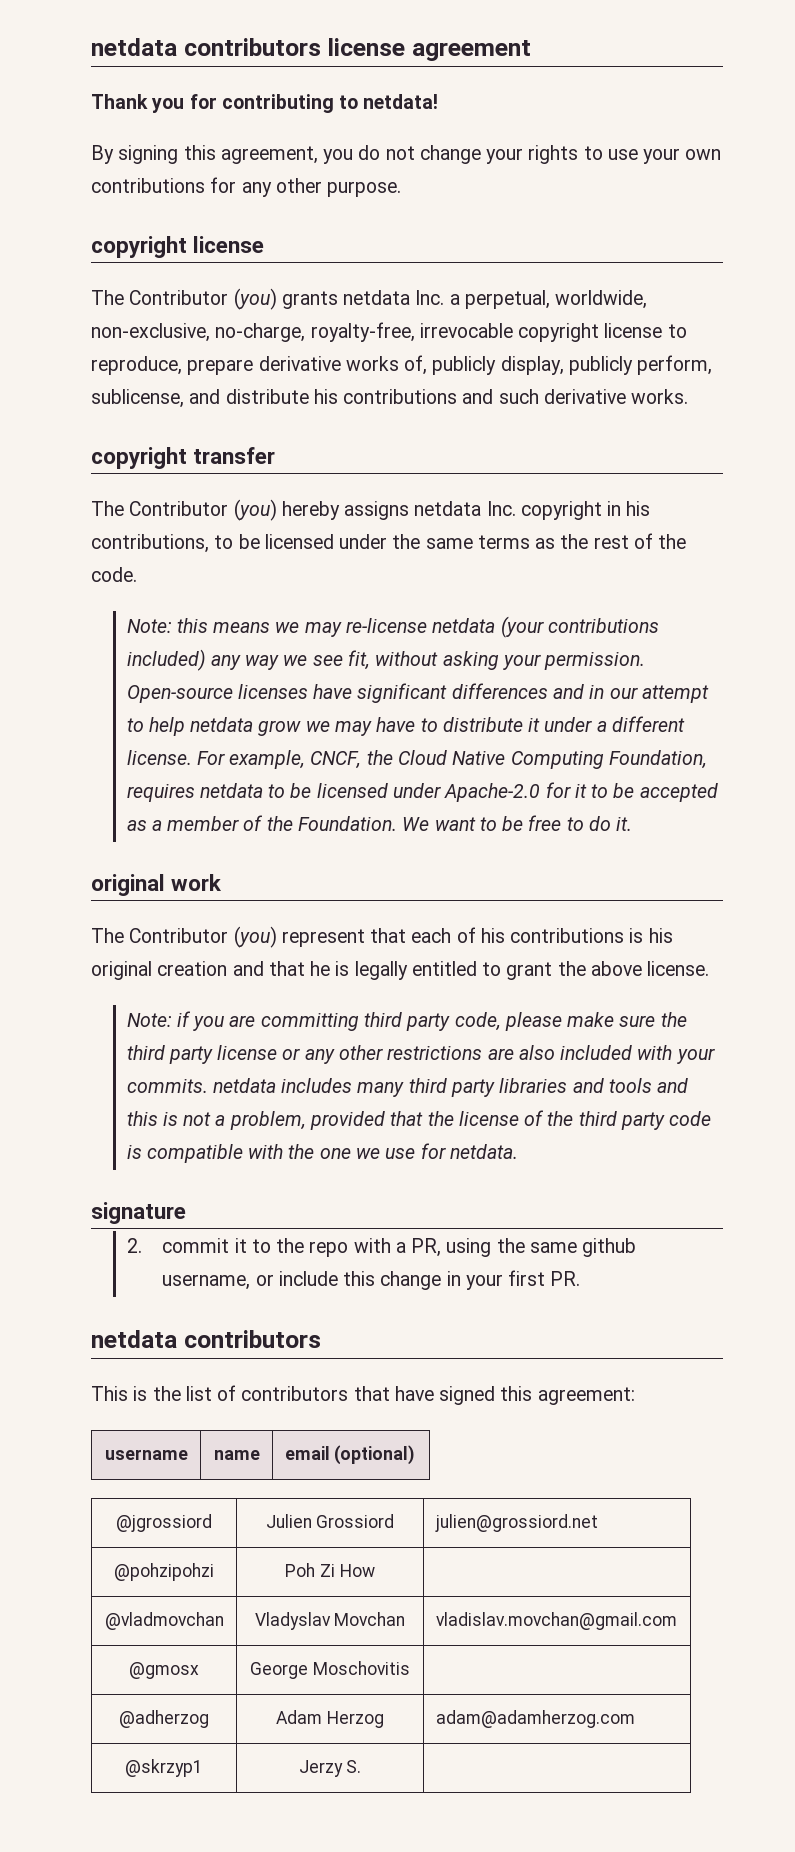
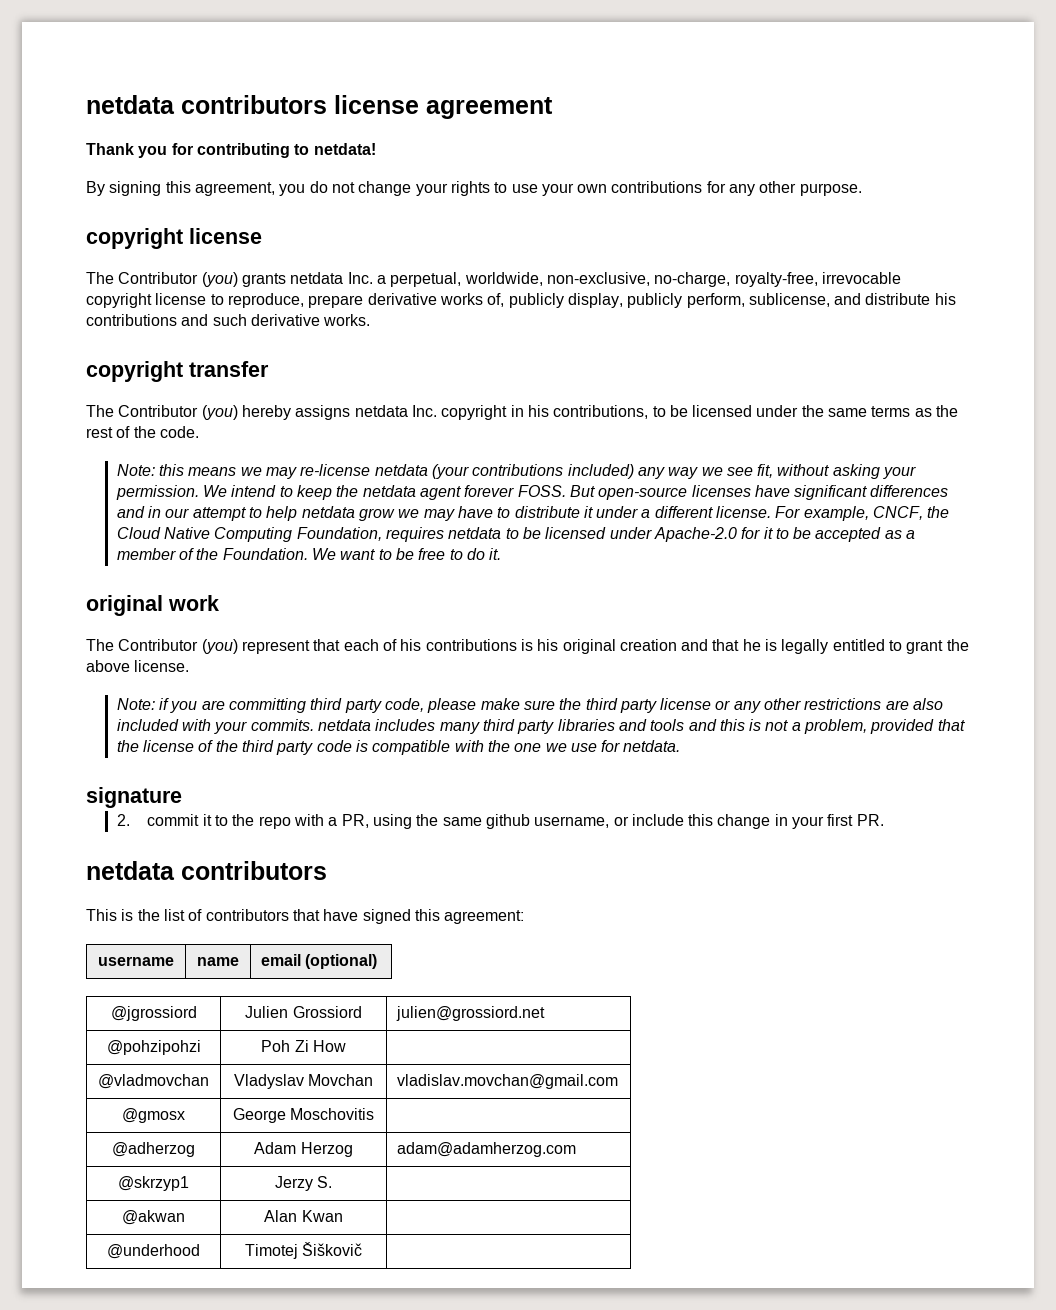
- Open-source licenses have significant differences and in our attempt to help netdata grow we may have to distribute it under a different license.
+ We intend to keep the netdata agent forever FOSS. But open-source licenses have significant differences and in our attempt to help netdata grow we may have to distribute it under a different license.
+ @akwan | Alan Kwan |
+ @underhood | Timotej Šiškovič |

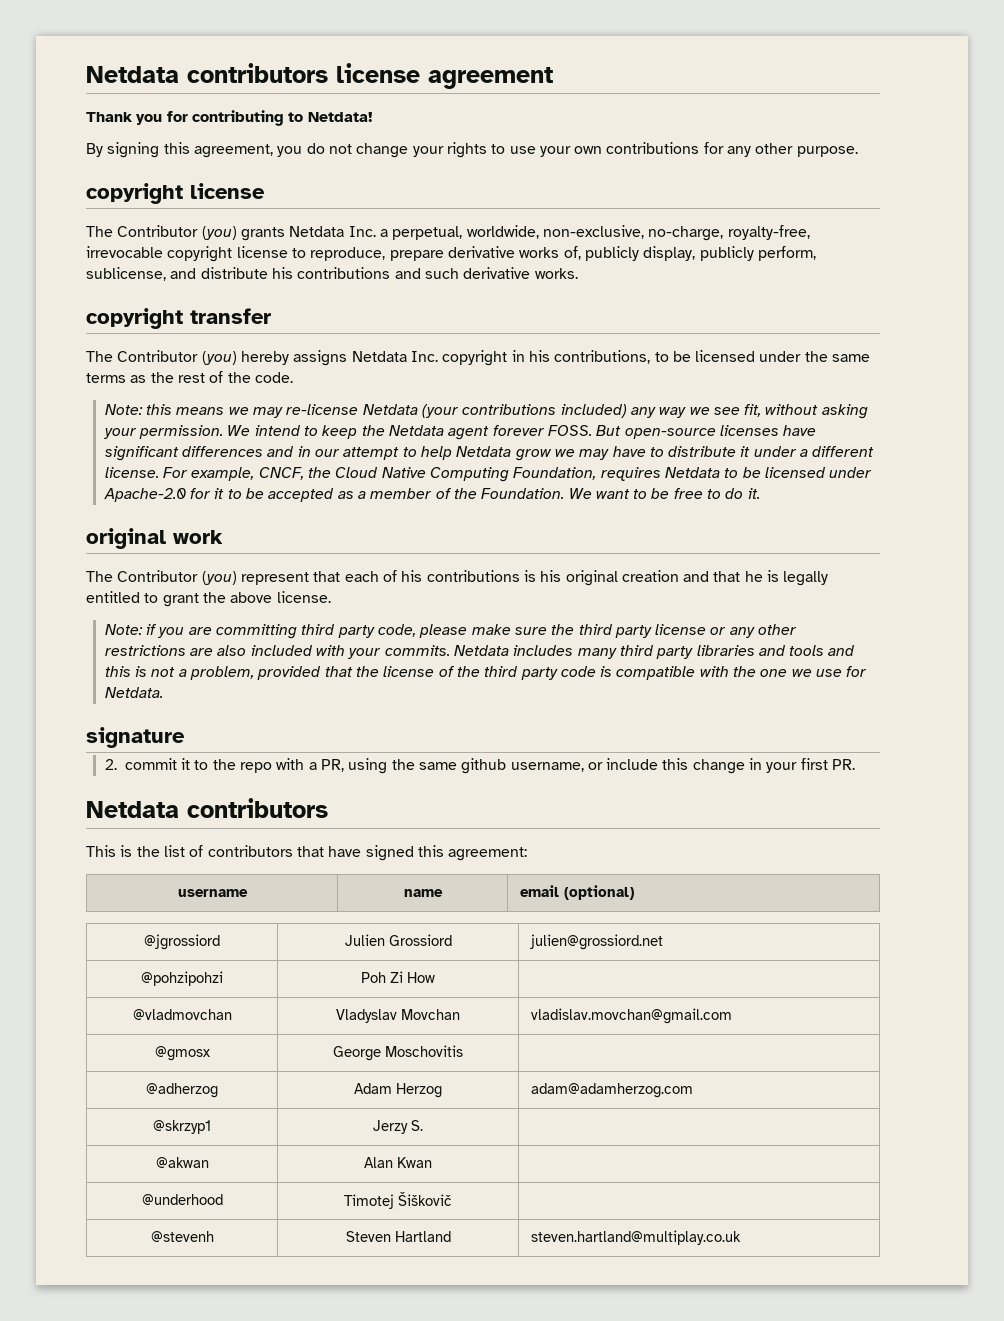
- netdata contributors license agreement
+ Netdata contributors license agreement
- Thank you for contributing to netdata!
+ Thank you for contributing to Netdata!
- The Contributor (you) grants netdata Inc. a perpetual, worldwide, non-exclusive, no-charge, royalty-free, irrevocable copyright license to reproduce, prepare derivative works of, publicly display, publicly perform, sublicense, and distribute his contributions and such derivative works.
+ The Contributor (you) grants Netdata Inc. a perpetual, worldwide, non-exclusive, no-charge, royalty-free, irrevocable copyright license to reproduce, prepare derivative works of, publicly display, publicly perform, sublicense, and distribute his contributions and such derivative works.
- The Contributor (you) hereby assigns netdata Inc. copyright in his contributions, to be licensed under the same terms as the rest of the code.
+ The Contributor (you) hereby assigns Netdata Inc. copyright in his contributions, to be licensed under the same terms as the rest of the code.
- Note: this means we may re-license netdata (your contributions included) any way we see fit, without asking your permission.
+ Note: this means we may re-license Netdata (your contributions included) any way we see fit, without asking your permission.
- We intend to keep the netdata agent forever FOSS.
+ We intend to keep the Netdata agent forever FOSS.
- But open-source licenses have significant differences and in our attempt to help netdata grow we may have to distribute it under a different license.
+ But open-source licenses have significant differences and in our attempt to help Netdata grow we may have to distribute it under a different license.
- For example, CNCF, the Cloud Native Computing Foundation, requires netdata to be licensed under Apache-2.0 for it to be accepted as a member of the Foundation.
+ For example, CNCF, the Cloud Native Computing Foundation, requires Netdata to be licensed under Apache-2.0 for it to be accepted as a member of the Foundation.
- Note: if you are committing third party code, please make sure the third party license or any other restrictions are also included with your commits. netdata includes many third party libraries and tools and this is not a problem, provided that the license of the third party code is compatible with the one we use for netdata.
+ Note: if you are committing third party code, please make sure the third party license or any other restrictions are also included with your commits. Netdata includes many third party libraries and tools and this is not a problem, provided that the license of the third party code is compatible with the one we use for Netdata.
  2. commit it to the repo with a PR, using the same github username, or include this change in your first PR.
- netdata contributors
+ Netdata contributors
+ @stevenh | Steven Hartland | steven.hartland@multiplay.co.uk

